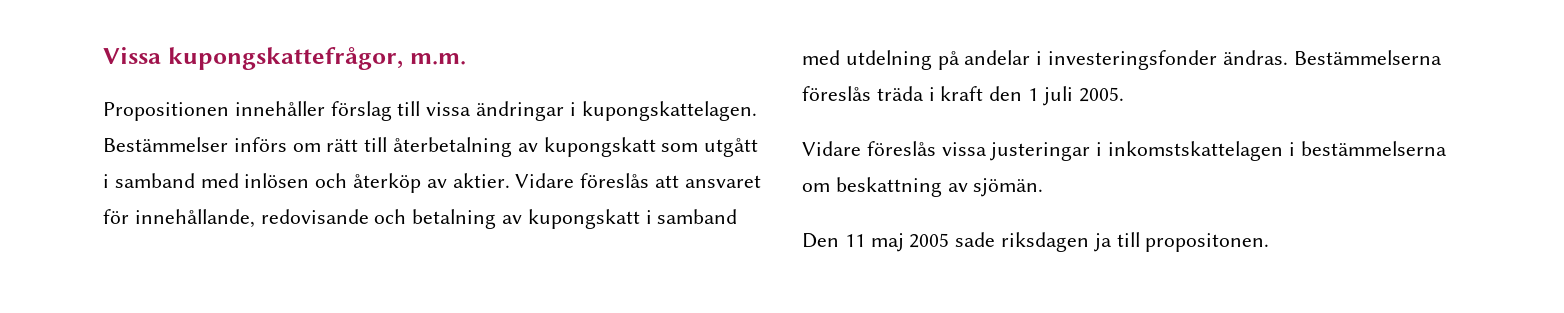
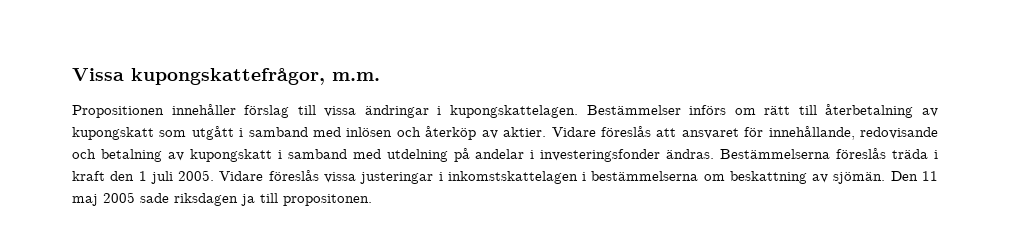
- Bestämmelserna föreslås träda i kraft den 1 juli 2005.
- Vidare föreslås vissa justeringar i inkomstskattelagen i bestämmelserna om beskattning av sjömän.
- Den 11 maj 2005 sade riksdagen ja till propositonen.
+ Bestämmelserna föreslås träda i kraft den 1 juli 2005. Vidare föreslås vissa justeringar i inkomstskattelagen i bestämmelserna om beskattning av sjömän. Den 11 maj 2005 sade riksdagen ja till propositonen.

